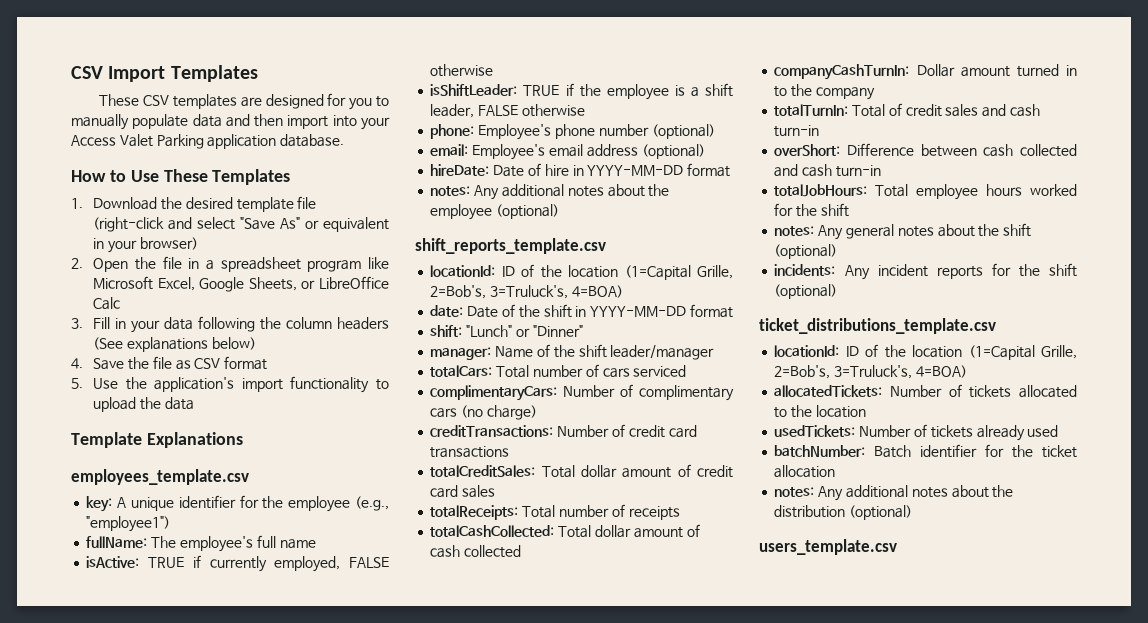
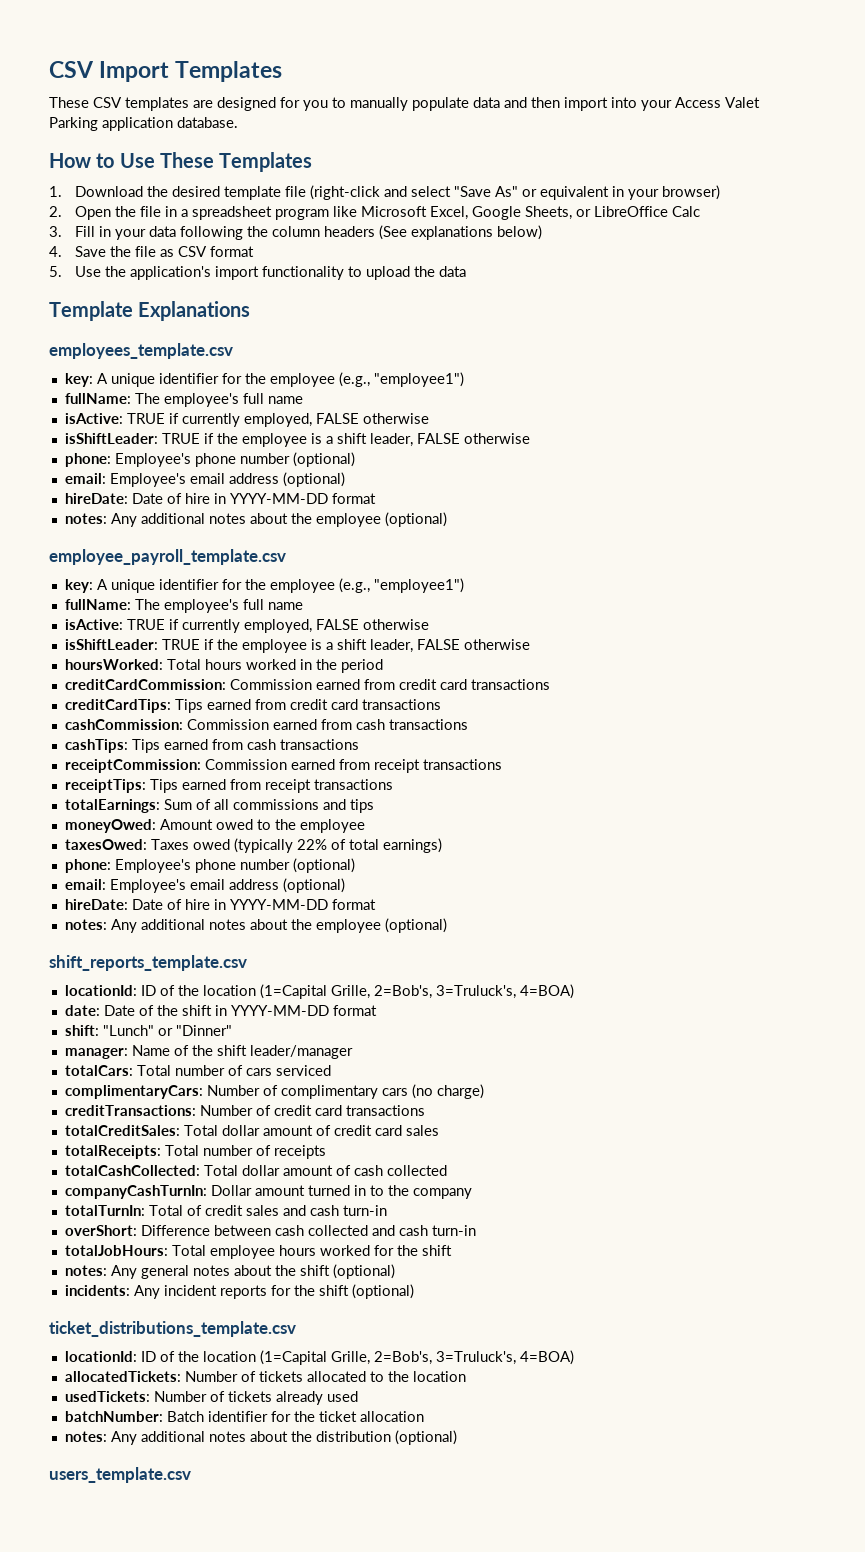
+ employee_payroll_template.csv
+ key: A unique identifier for the employee (e.g., "employee1")
+ fullName: The employee's full name
+ isActive: TRUE if currently employed, FALSE otherwise
+ isShiftLeader: TRUE if the employee is a shift leader, FALSE otherwise
+ hoursWorked: Total hours worked in the period
+ creditCardCommission: Commission earned from credit card transactions
+ creditCardTips: Tips earned from credit card transactions
+ cashCommission: Commission earned from cash transactions
+ cashTips: Tips earned from cash transactions
+ receiptCommission: Commission earned from receipt transactions
+ receiptTips: Tips earned from receipt transactions
+ totalEarnings: Sum of all commissions and tips
+ moneyOwed: Amount owed to the employee
+ taxesOwed: Taxes owed (typically 22% of total earnings)
+ phone: Employee's phone number (optional)
+ email: Employee's email address (optional)
+ hireDate: Date of hire in YYYY-MM-DD format
+ notes: Any additional notes about the employee (optional)

